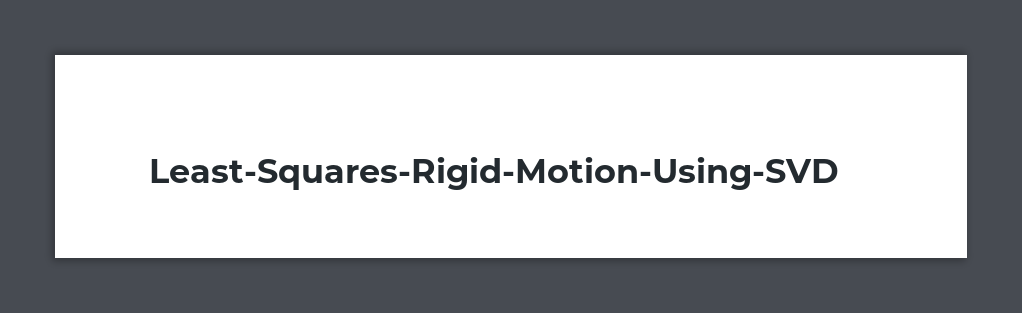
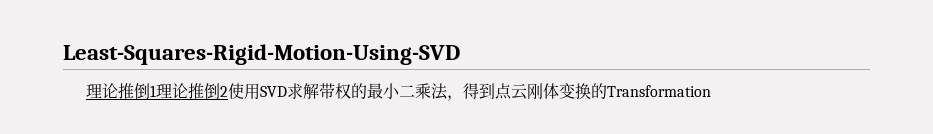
+ 理论推倒1理论推倒2使用SVD求解带权的最小二乘法，得到点云刚体变换的Transformation

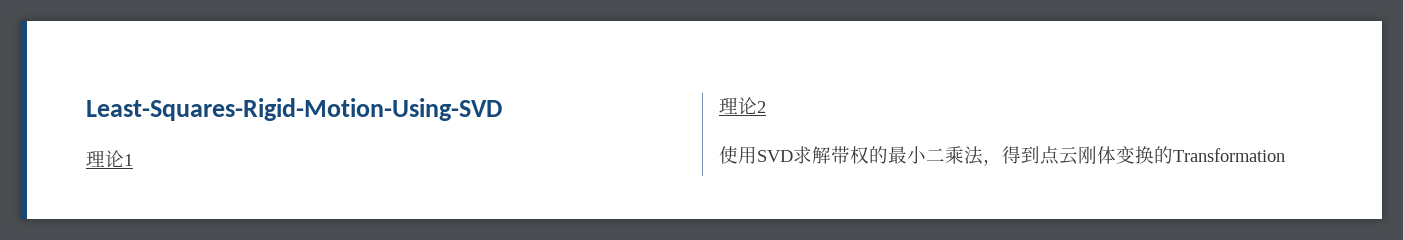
- 理论推倒1理论推倒2使用SVD求解带权的最小二乘法，得到点云刚体变换的Transformation
+ 理论1
+ 理论2
+ 使用SVD求解带权的最小二乘法，得到点云刚体变换的Transformation

